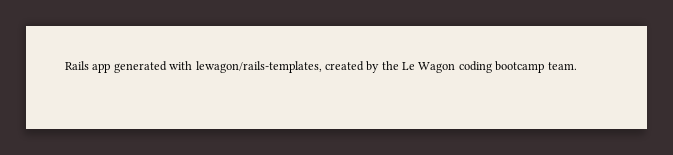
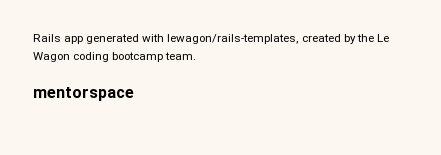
+ mentorspace

